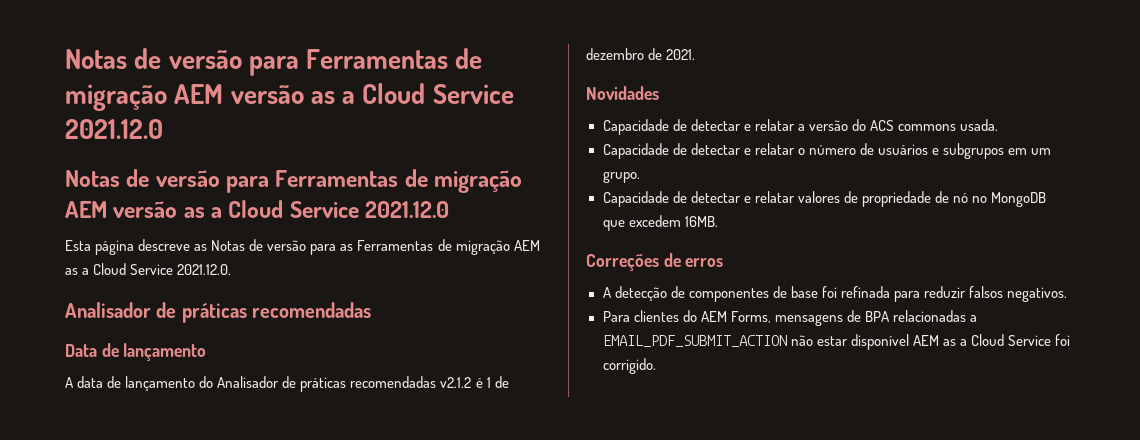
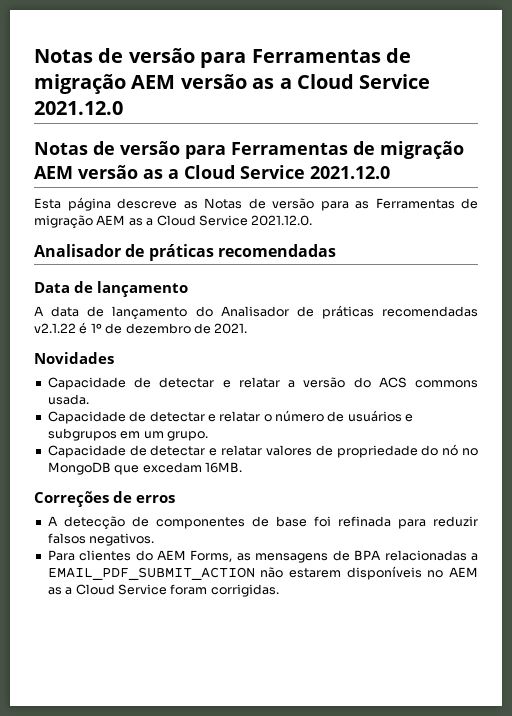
- A data de lançamento do Analisador de práticas recomendadas v2.1.2 é 1 de dezembro de 2021.
+ A data de lançamento do Analisador de práticas recomendadas v2.1.22 é 1º de dezembro de 2021.
- Capacidade de detectar e relatar valores de propriedade de nó no MongoDB que excedem 16MB.
+ Capacidade de detectar e relatar valores de propriedade do nó no MongoDB que excedam 16MB.
- Para clientes do AEM Forms, mensagens de BPA relacionadas a EMAIL_PDF_SUBMIT_ACTION não estar disponível AEM as a Cloud Service foi corrigido.
+ Para clientes do AEM Forms, as mensagens de BPA relacionadas a EMAIL_PDF_SUBMIT_ACTION não estarem disponíveis no AEM as a Cloud Service foram corrigidas.

